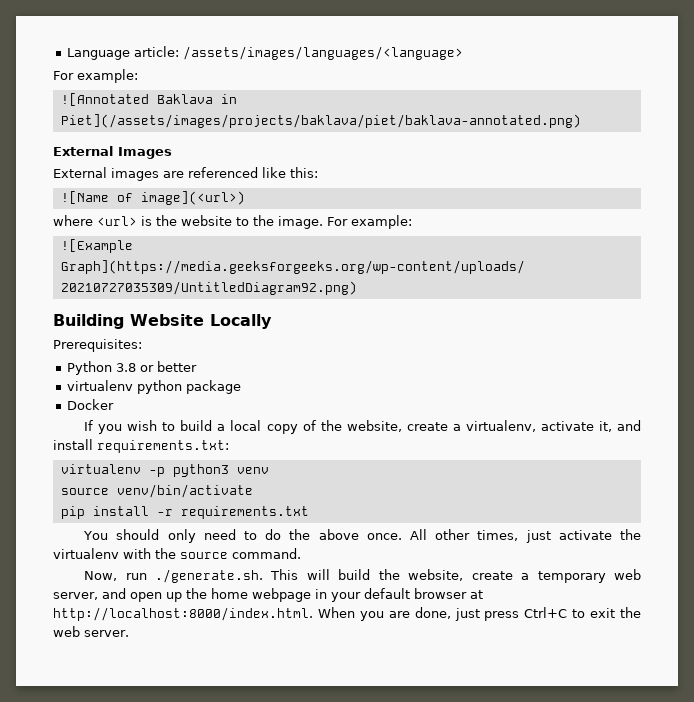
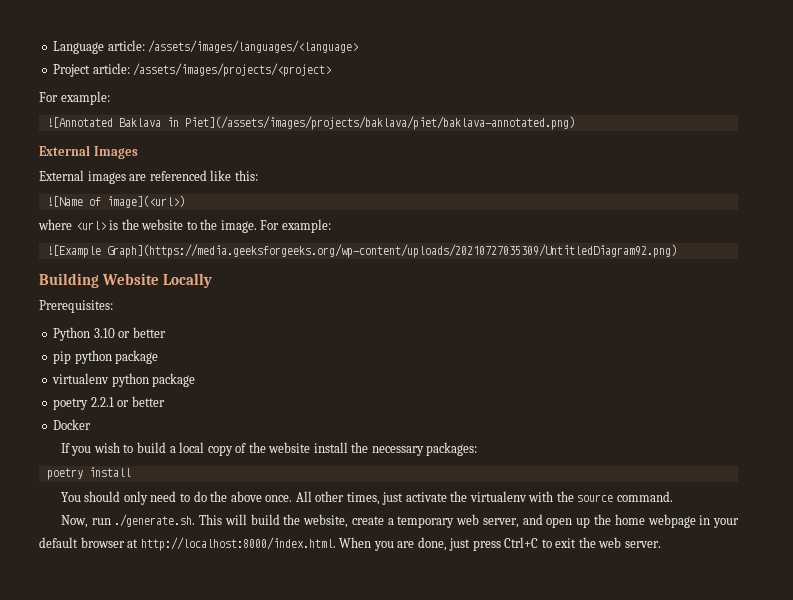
+ Project article: /assets/images/projects/<project>
- Python 3.8 or better
+ Python 3.10 or better
+ pip python package
+ poetry 2.2.1 or better
- If you wish to build a local copy of the website, create a virtualenv, activate it, and install requirements.txt:
- virtualenv -p python3 venv
- source venv/bin/activate
- pip install -r requirements.txt
+ If you wish to build a local copy of the website install the necessary packages:
+ poetry install

